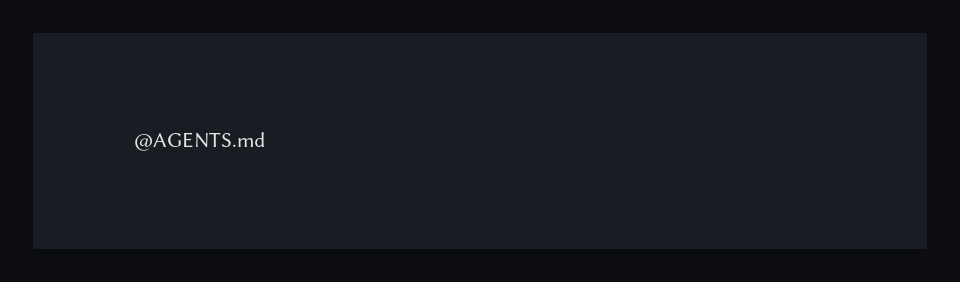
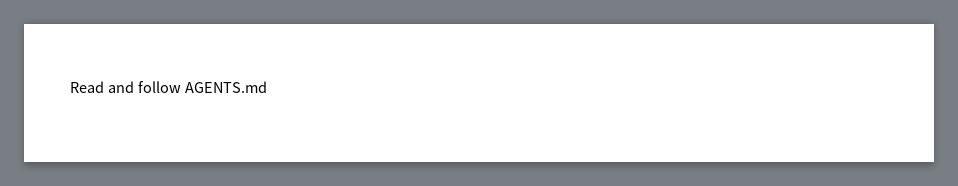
- @AGENTS.md
+ Read and follow AGENTS.md

